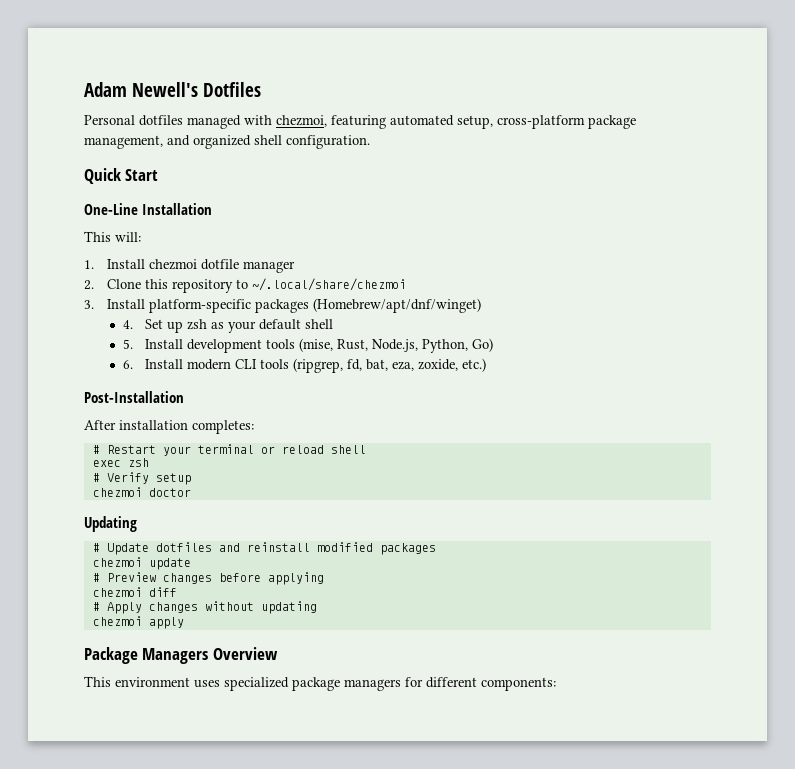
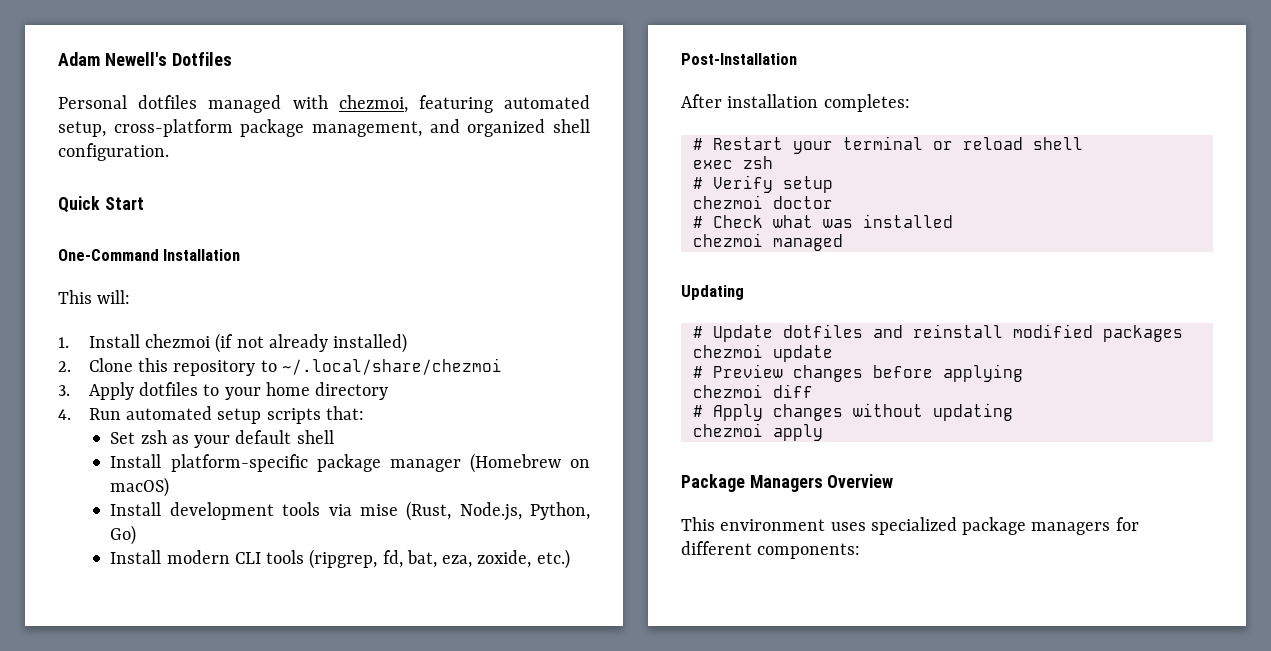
- One-Line Installation
+ One-Command Installation
- 1. Install chezmoi dotfile manager
+ 1. Install chezmoi (if not already installed)
- 3. Install platform-specific packages (Homebrew/apt/dnf/winget)
- 4. Set up zsh as your default shell
+ 3. Apply dotfiles to your home directory
+ 4. Run automated setup scripts that:
+ Set zsh as your default shell
- 5. Install development tools (mise, Rust, Node.js, Python, Go)
+ Install platform-specific package manager (Homebrew on macOS)
+ Install development tools via mise (Rust, Node.js, Python, Go)
- 6. Install modern CLI tools (ripgrep, fd, bat, eza, zoxide, etc.)
+ Install modern CLI tools (ripgrep, fd, bat, eza, zoxide, etc.)
+ # Check what was installed
+ chezmoi managed

